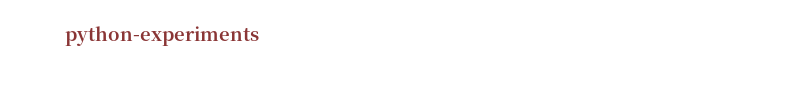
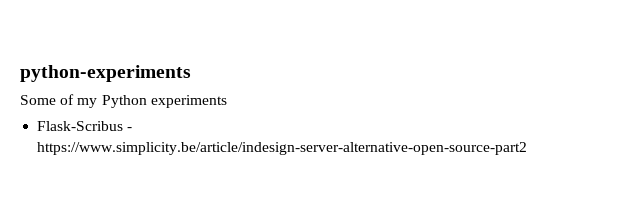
+ Some of my Python experiments
+ Flask-Scribus - https://www.simplicity.be/article/indesign-server-alternative-open-source-part2

